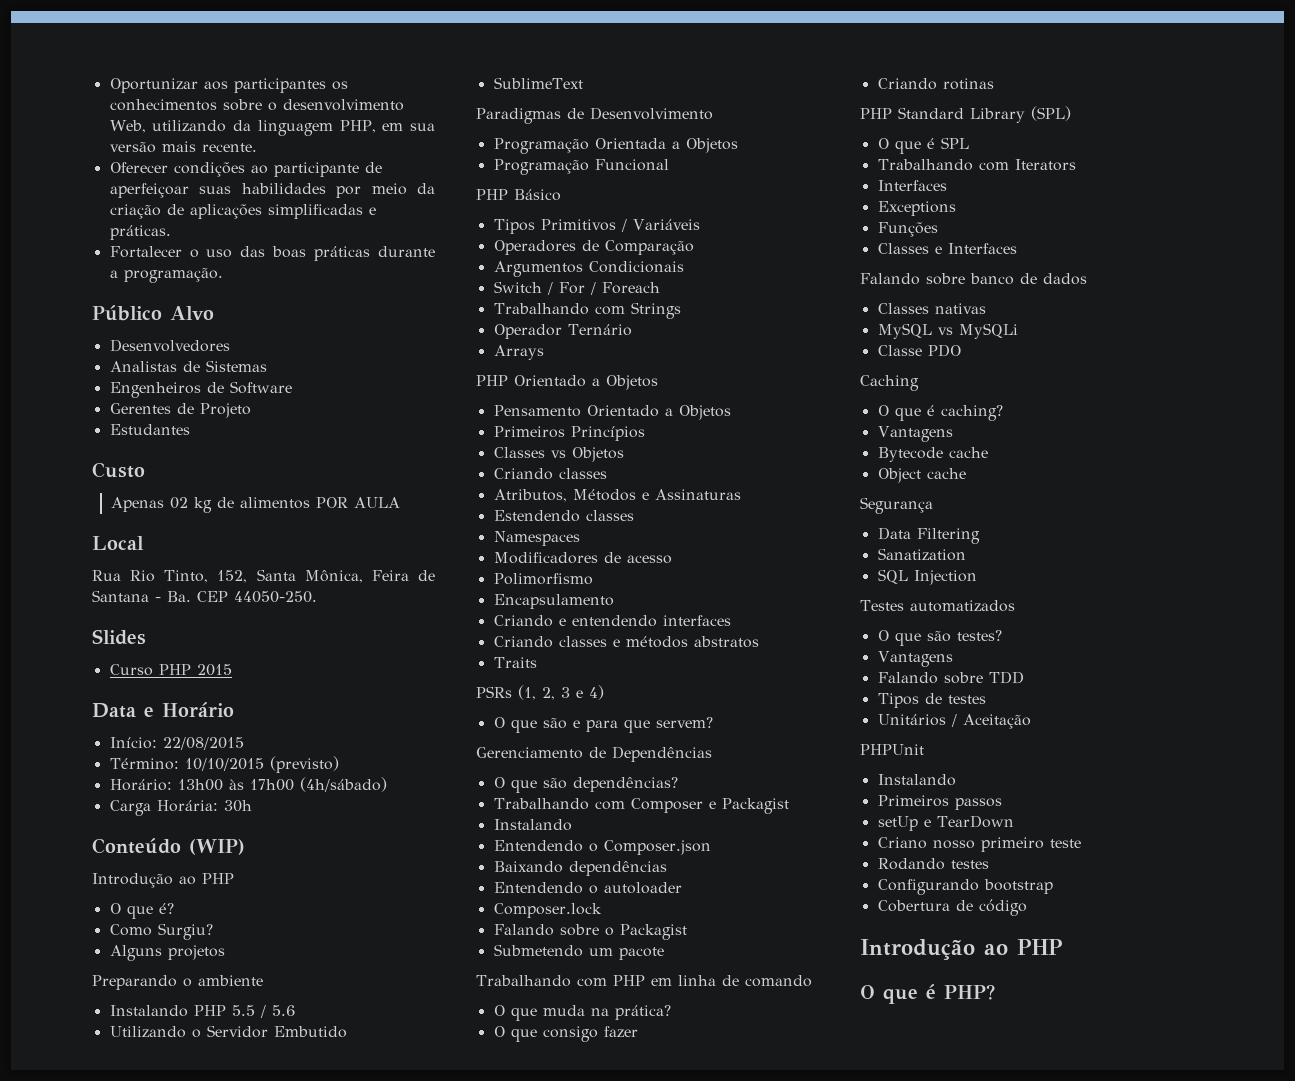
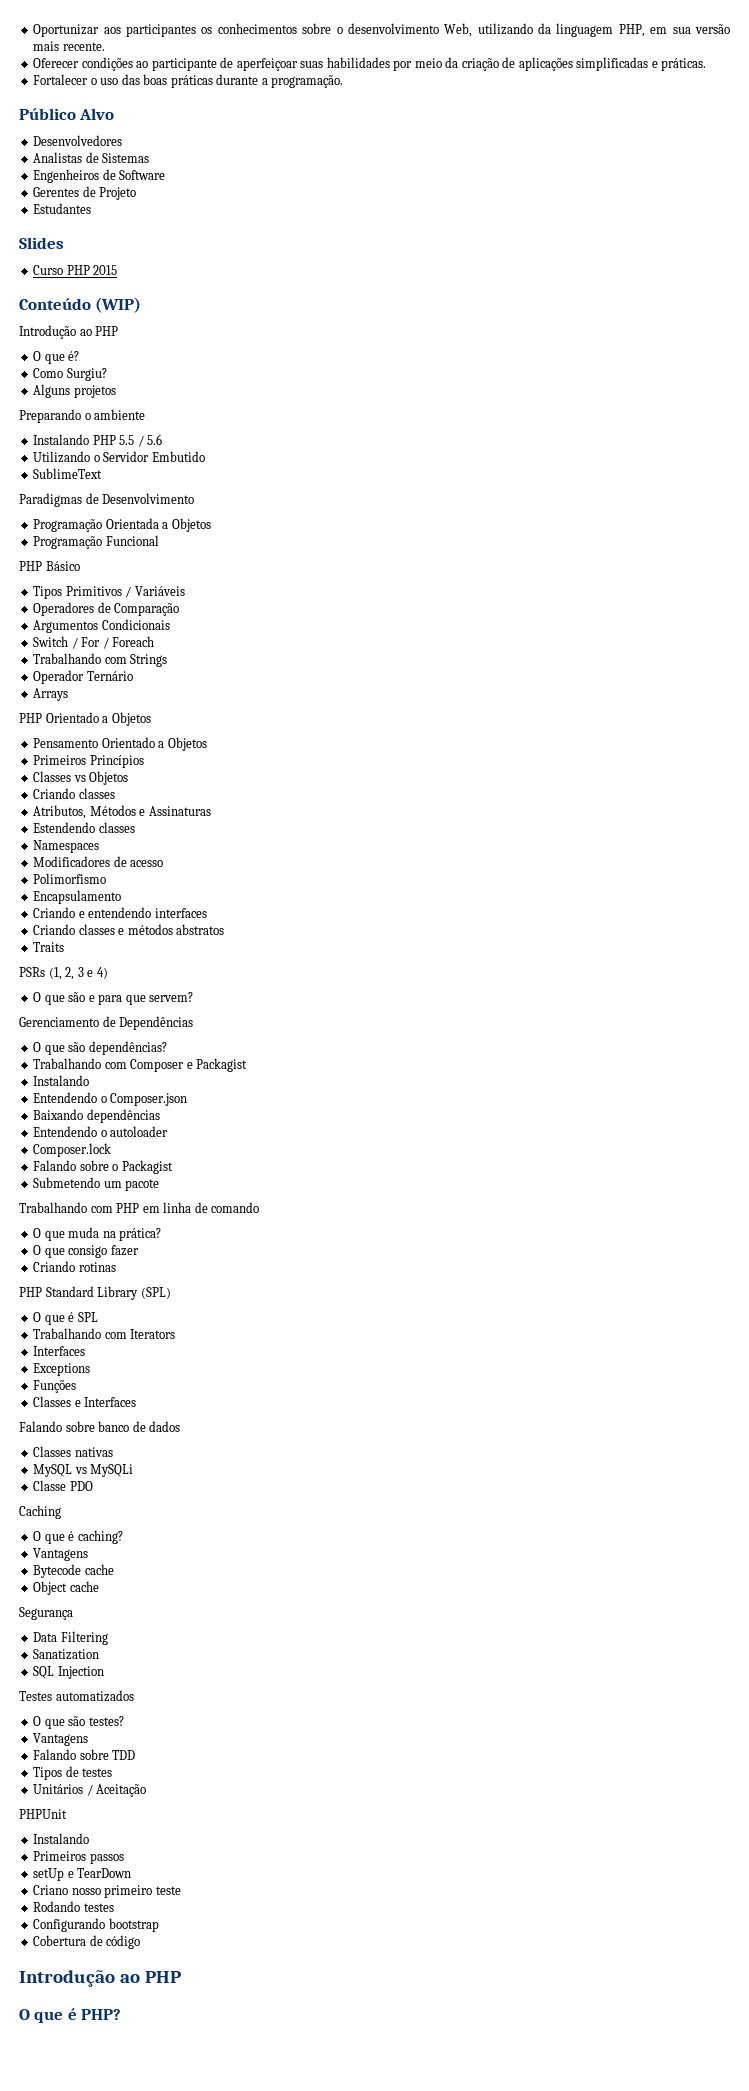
- Custo
- Apenas 02 kg de alimentos POR AULA
- Local
- Rua Rio Tinto, 152, Santa Mônica, Feira de Santana - Ba. CEP 44050-250.
  Slides
  Curso PHP 2015
- Data e Horário
- Início: 22/08/2015
- Término: 10/10/2015 (previsto)
- Horário: 13h00 às 17h00 (4h/sábado)
- Carga Horária: 30h

